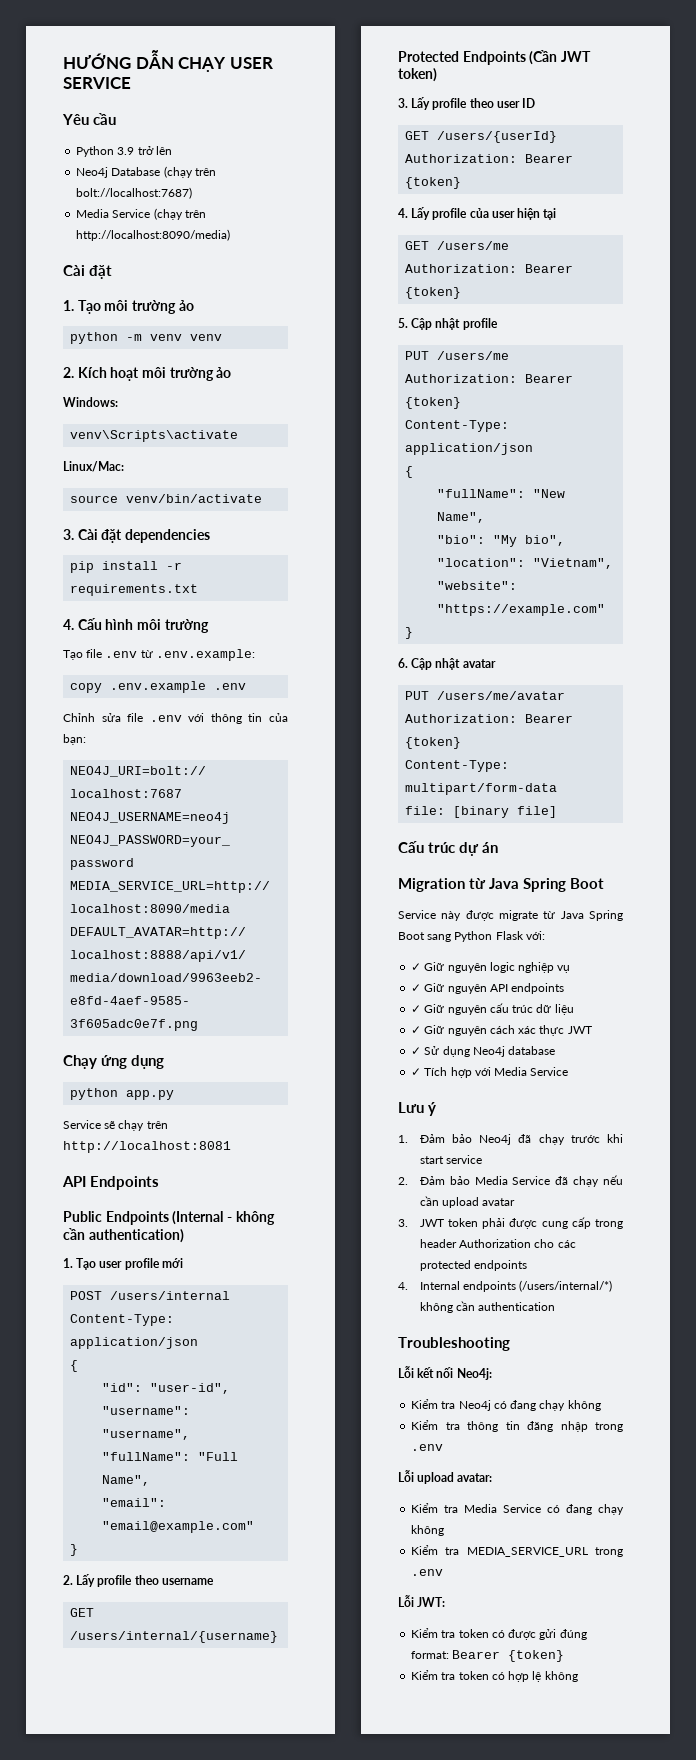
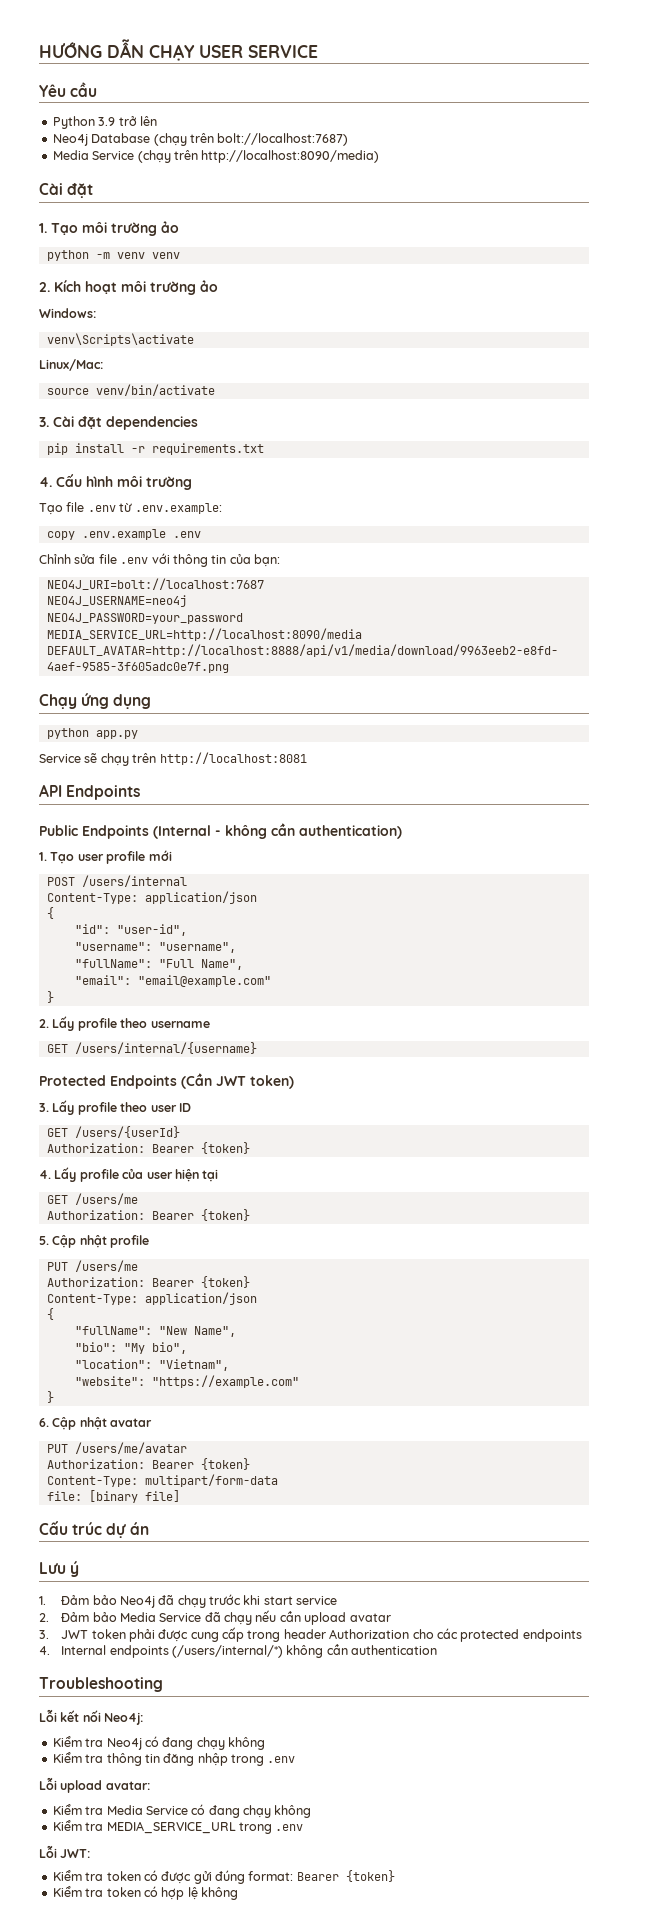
- Migration từ Java Spring Boot
- Service này được migrate từ Java Spring Boot sang Python Flask với:
- ✓ Giữ nguyên logic nghiệp vụ
- ✓ Giữ nguyên API endpoints
- ✓ Giữ nguyên cấu trúc dữ liệu
- ✓ Giữ nguyên cách xác thực JWT
- ✓ Sử dụng Neo4j database
- ✓ Tích hợp với Media Service

